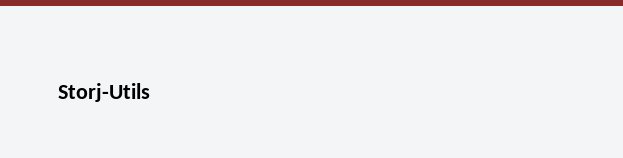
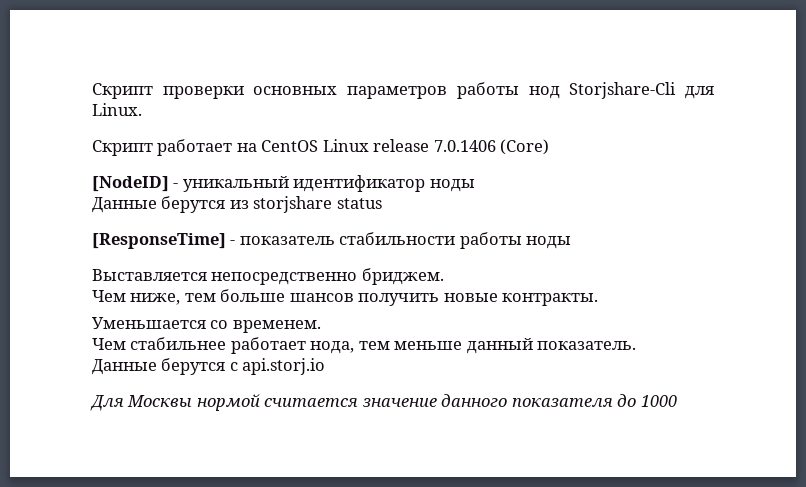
- Storj-Utils
+ Скрипт проверки основных параметров работы нод Storjshare-Cli для Linux.
+ Скрипт работает на CentOS Linux release 7.0.1406 (Core)
+ [NodeID] - уникальный идентификатор ноды
+ Данные берутся из storjshare status
+ [ResponseTime] - показатель стабильности работы ноды
+ Выставляется непосредственно бриджем.
+ Чем ниже, тем больше шансов получить новые контракты.
+ Уменьшается со временем.
+ Чем стабильнее работает нода, тем меньше данный показатель.
+ Данные берутся с api.storj.io
+ Для Москвы нормой считается значение данного показателя до 1000

